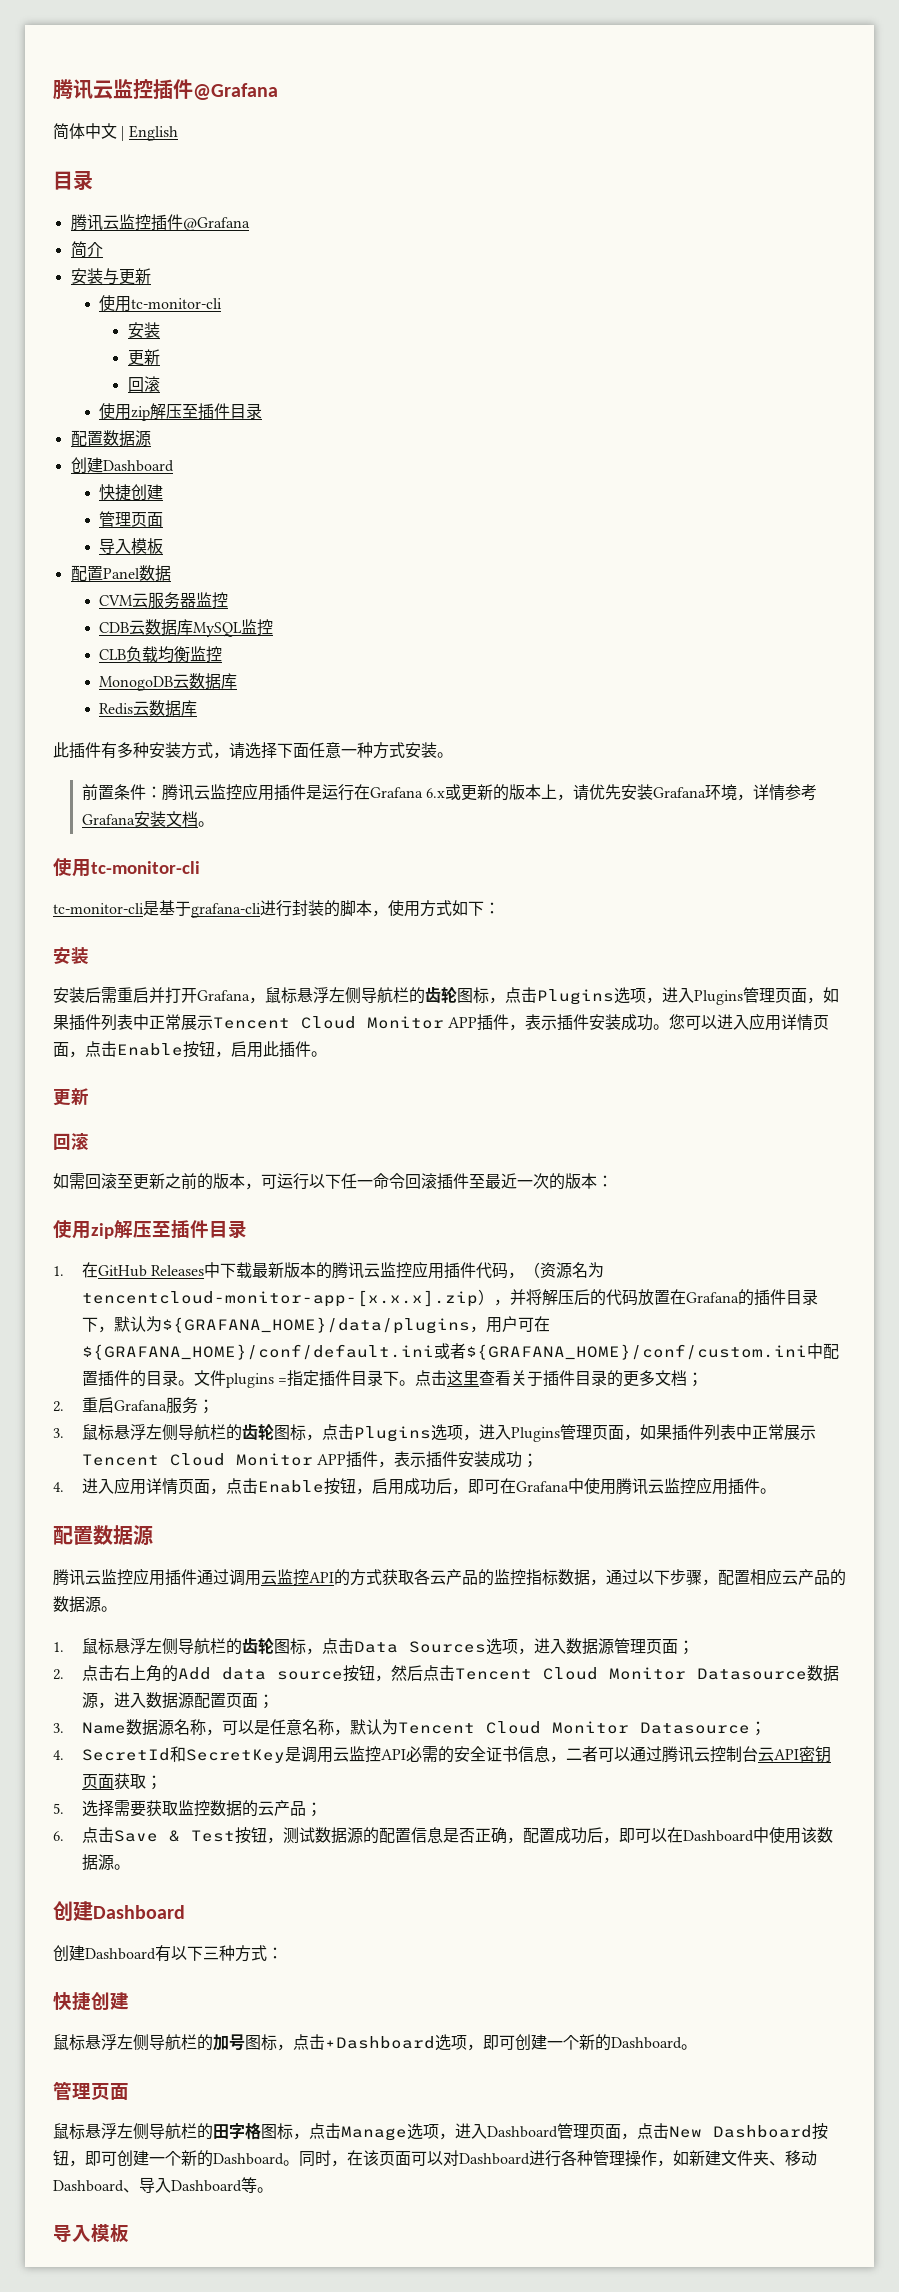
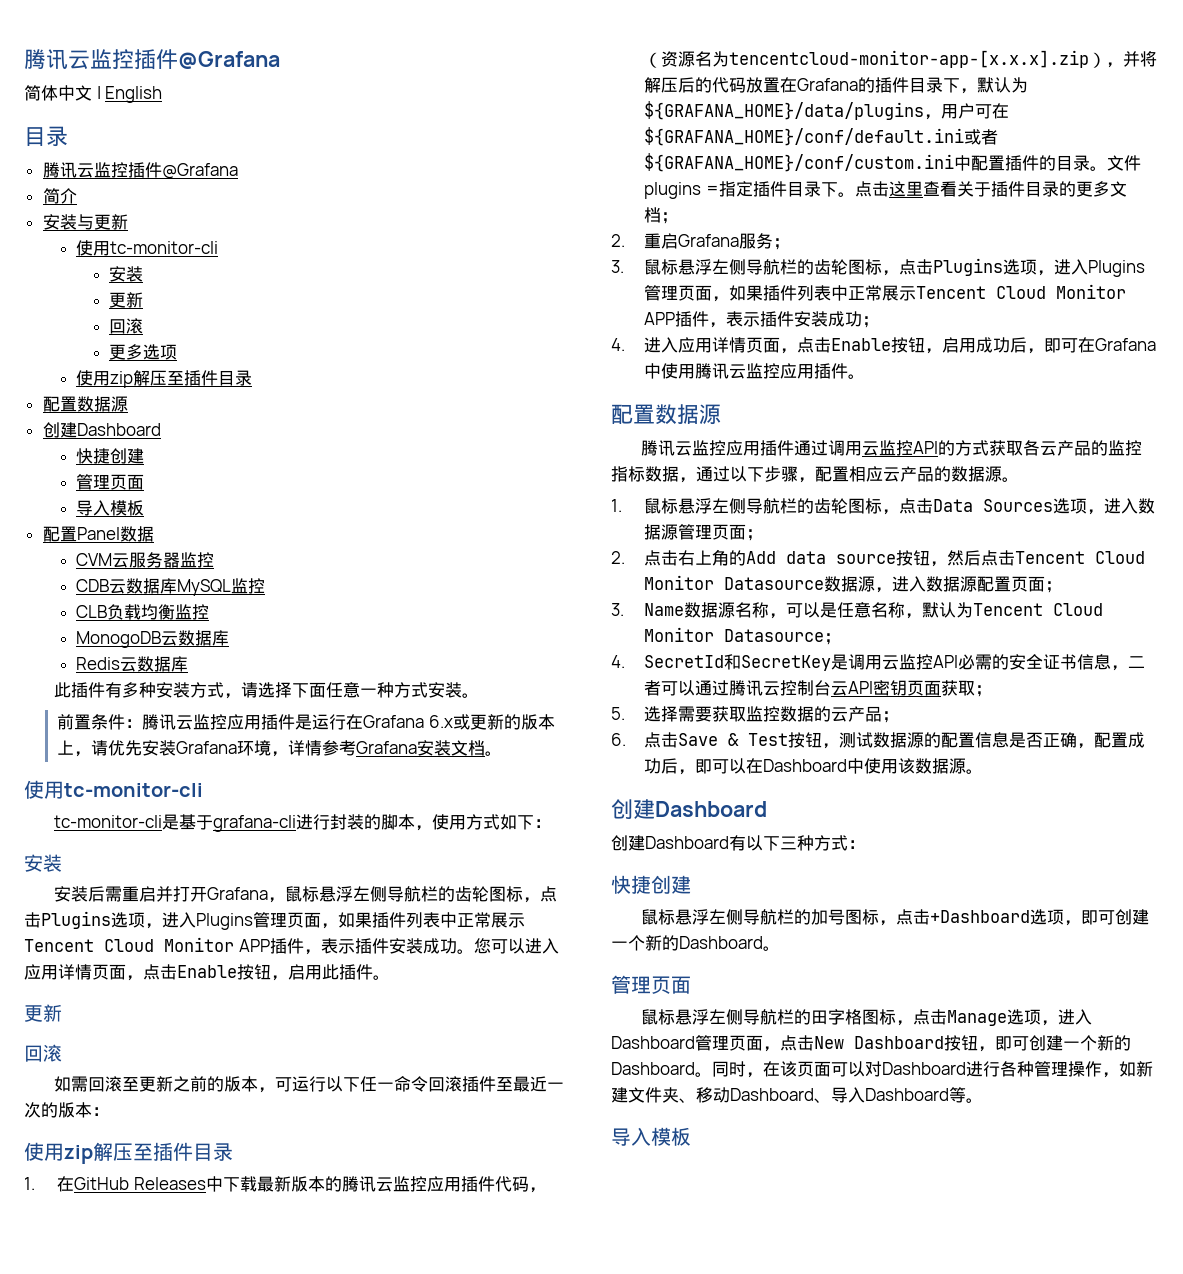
+ 更多选项

